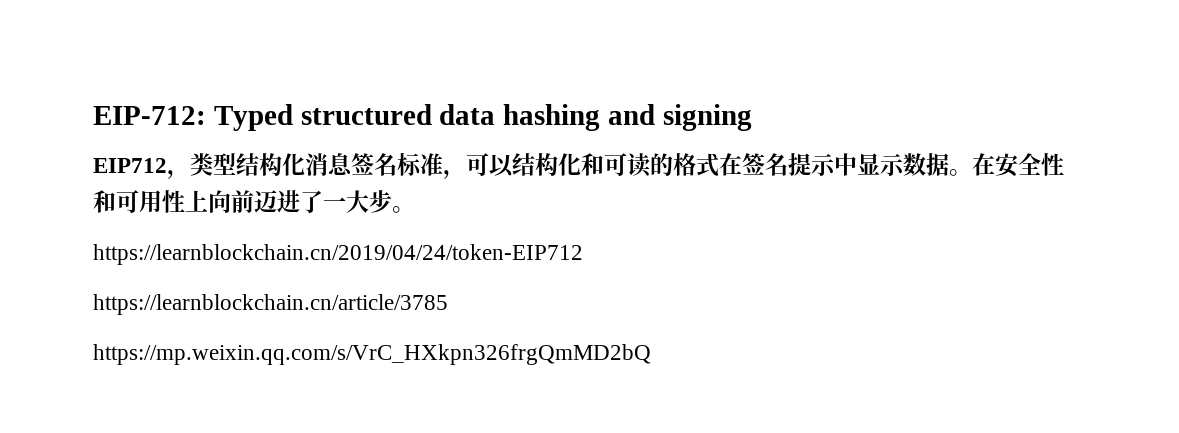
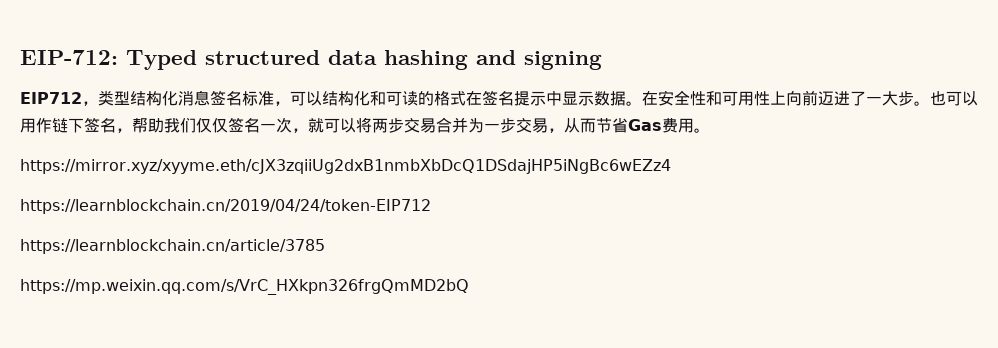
+ 也可以用作链下签名，帮助我们仅仅签名一次，就可以将两步交易合并为一步交易，从而节省Gas费用。
+ https://mirror.xyz/xyyme.eth/cJX3zqiiUg2dxB1nmbXbDcQ1DSdajHP5iNgBc6wEZz4

